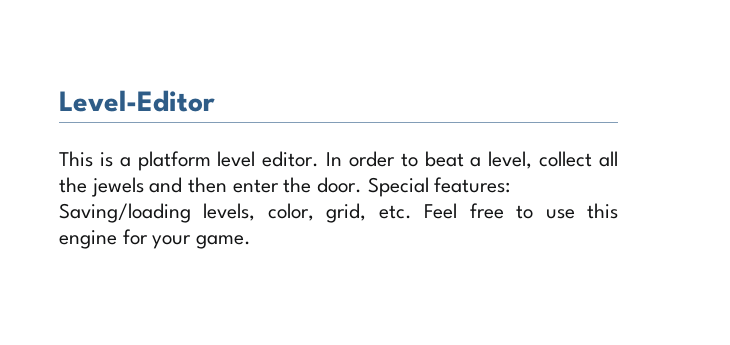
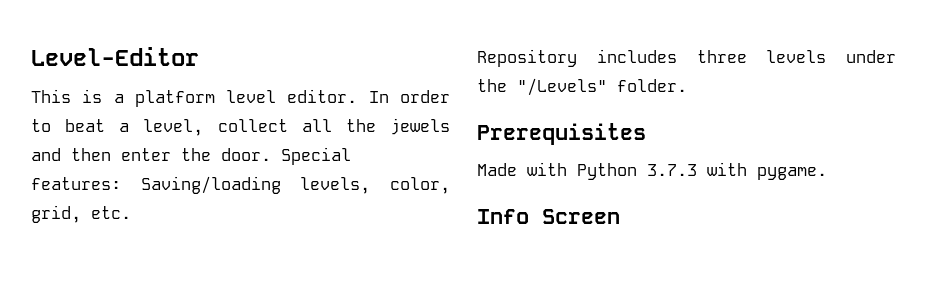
- Special features: Saving/loading levels, color, grid, etc. Feel free to use this engine for your game.
+ Special features: Saving/loading levels, color, grid, etc.
+ Repository includes three levels under the "/Levels" folder.
+ Prerequisites
+ Made with Python 3.7.3 with pygame.
+ Info Screen

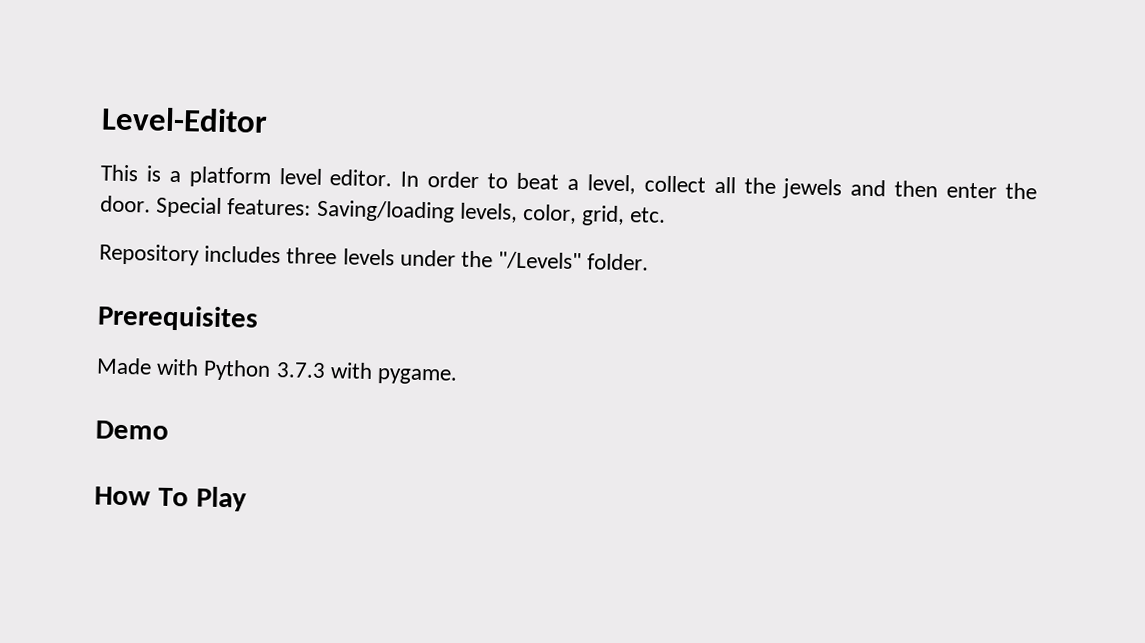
- Info Screen
+ Demo
+ How To Play

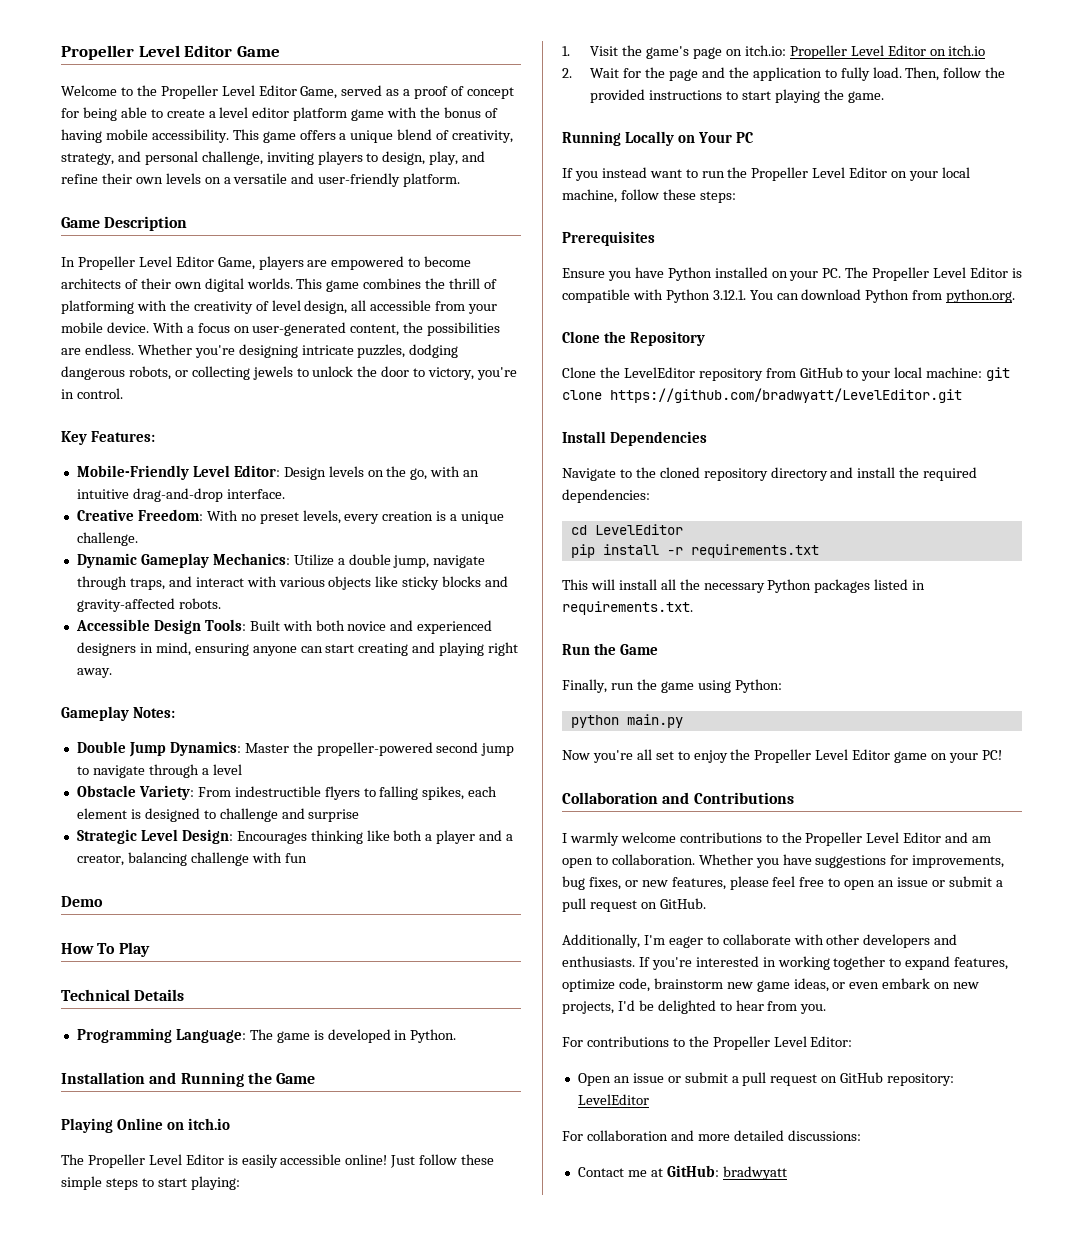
- Level-Editor
- This is a platform level editor. In order to beat a level, collect all the jewels and then enter the door. Special features: Saving/loading levels, color, grid, etc.
- Repository includes three levels under the "/Levels" folder.
- Prerequisites
- Made with Python 3.7.3 with pygame.
+ Propeller Level Editor Game
+ Welcome to the Propeller Level Editor Game, served as a proof of concept for being able to create a level editor platform game with the bonus of having mobile accessibility. This game offers a unique blend of creativity, strategy, and personal challenge, inviting players to design, play, and refine their own levels on a versatile and user-friendly platform.
+ Game Description
+ In Propeller Level Editor Game, players are empowered to become architects of their own digital worlds. This game combines the thrill of platforming with the creativity of level design, all accessible from your mobile device. With a focus on user-generated content, the possibilities are endless. Whether you're designing intricate puzzles, dodging dangerous robots, or collecting jewels to unlock the door to victory, you're in control.
+ Key Features:
+ Mobile-Friendly Level Editor: Design levels on the go, with an intuitive drag-and-drop interface.
+ Creative Freedom: With no preset levels, every creation is a unique challenge.
+ Dynamic Gameplay Mechanics: Utilize a double jump, navigate through traps, and interact with various objects like sticky blocks and gravity-affected robots.
+ Accessible Design Tools: Built with both novice and experienced designers in mind, ensuring anyone can start creating and playing right away.
+ Gameplay Notes:
+ Double Jump Dynamics: Master the propeller-powered second jump to navigate through a level
+ Obstacle Variety: From indestructible flyers to falling spikes, each element is designed to challenge and surprise
+ Strategic Level Design: Encourages thinking like both a player and a creator, balancing challenge with fun
  Demo
  How To Play
+ Technical Details
+ Programming Language: The game is developed in Python.
+ Installation and Running the Game
+ Playing Online on itch.io
+ The Propeller Level Editor is easily accessible online! Just follow these simple steps to start playing:
+ 1. Visit the game's page on itch.io: Propeller Level Editor on itch.io
+ 2. Wait for the page and the application to fully load. Then, follow the provided instructions to start playing the game.
+ Running Locally on Your PC
+ If you instead want to run the Propeller Level Editor on your local machine, follow these steps:
+ Prerequisites
+ Ensure you have Python installed on your PC. The Propeller Level Editor is compatible with Python 3.12.1. You can download Python from python.org.
+ Clone the Repository
+ Clone the LevelEditor repository from GitHub to your local machine: git clone https://github.com/bradwyatt/LevelEditor.git
+ Install Dependencies
+ Navigate to the cloned repository directory and install the required dependencies:
+ cd LevelEditor
+ pip install -r requirements.txt
+ This will install all the necessary Python packages listed in requirements.txt.
+ Run the Game
+ Finally, run the game using Python:
+ python main.py
+ Now you're all set to enjoy the Propeller Level Editor game on your PC!
+ Collaboration and Contributions
+ I warmly welcome contributions to the Propeller Level Editor and am open to collaboration. Whether you have suggestions for improvements, bug fixes, or new features, please feel free to open an issue or submit a pull request on GitHub.
+ Additionally, I'm eager to collaborate with other developers and enthusiasts. If you're interested in working together to expand features, optimize code, brainstorm new game ideas, or even embark on new projects, I'd be delighted to hear from you.
+ For contributions to the Propeller Level Editor:
+ Open an issue or submit a pull request on GitHub repository: LevelEditor
+ For collaboration and more detailed discussions:
+ Contact me at GitHub: bradwyatt

